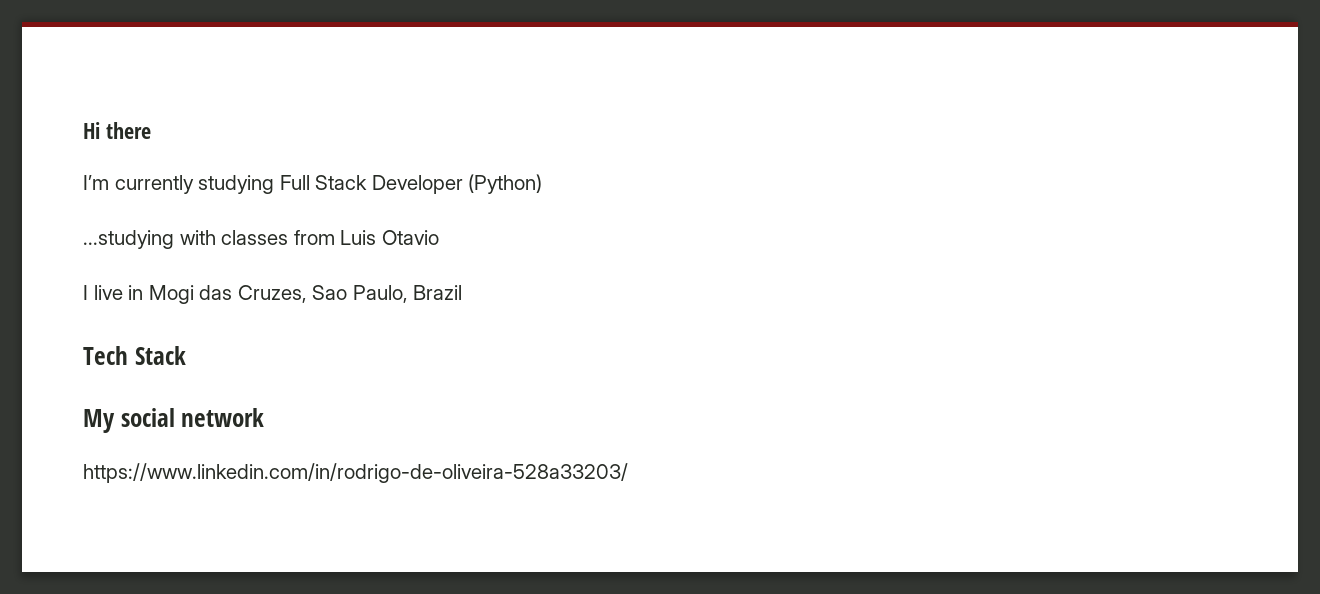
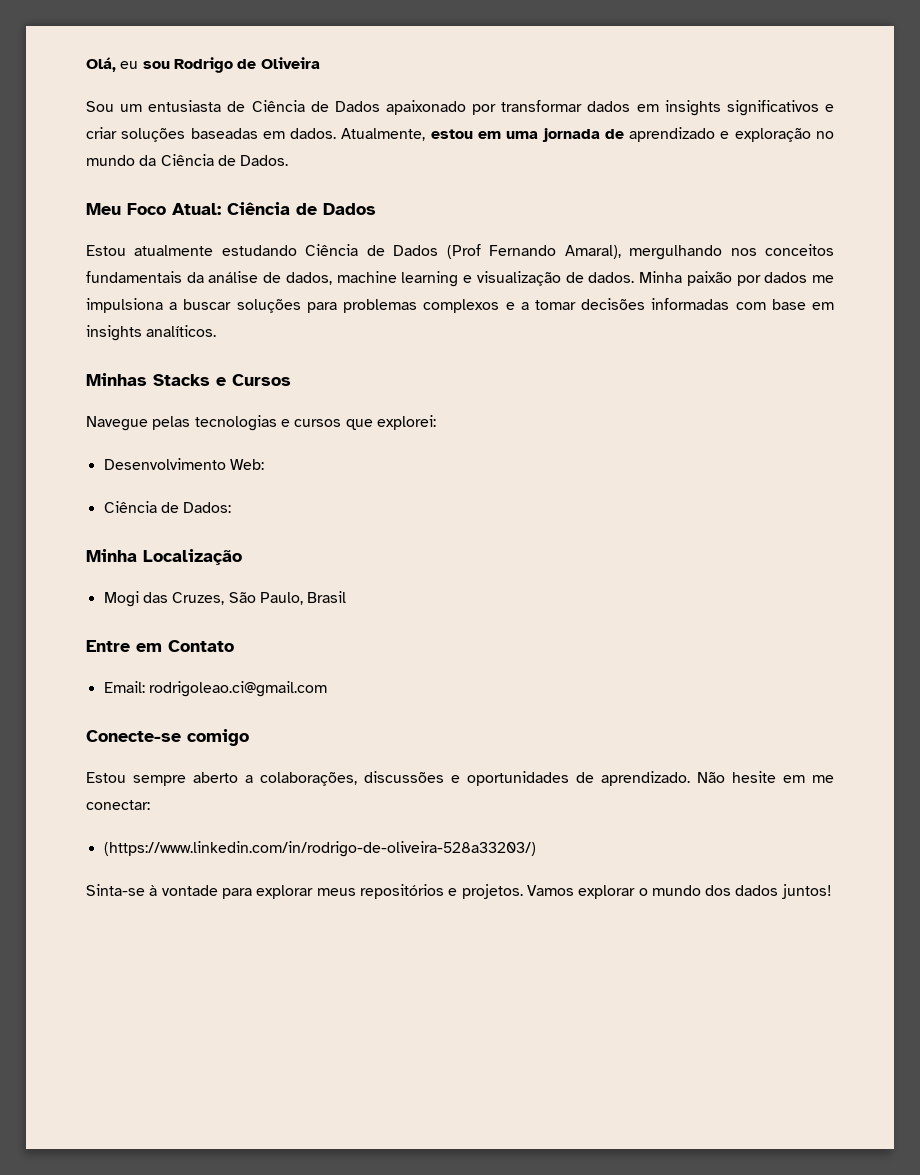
- Hi there
- I’m currently studying Full Stack Developer (Python)
- ...studying with classes from Luis Otavio
- I live in Mogi das Cruzes, Sao Paulo, Brazil
- Tech Stack
- My social network
- https://www.linkedin.com/in/rodrigo-de-oliveira-528a33203/
+ Olá, eu sou Rodrigo de Oliveira
+ Sou um entusiasta de Ciência de Dados apaixonado por transformar dados em insights significativos e criar soluções baseadas em dados. Atualmente, estou em uma jornada de aprendizado e exploração no mundo da Ciência de Dados.
+ Meu Foco Atual: Ciência de Dados
+ Estou atualmente estudando Ciência de Dados (Prof Fernando Amaral), mergulhando nos conceitos fundamentais da análise de dados, machine learning e visualização de dados. Minha paixão por dados me impulsiona a buscar soluções para problemas complexos e a tomar decisões informadas com base em insights analíticos.
+ Minhas Stacks e Cursos
+ Navegue pelas tecnologias e cursos que explorei:
+ Desenvolvimento Web:
+ Ciência de Dados:
+ Minha Localização
+ Mogi das Cruzes, São Paulo, Brasil
+ Entre em Contato
+ Email: rodrigoleao.ci@gmail.com
+ Conecte-se comigo
+ Estou sempre aberto a colaborações, discussões e oportunidades de aprendizado. Não hesite em me conectar:
+ (https://www.linkedin.com/in/rodrigo-de-oliveira-528a33203/)
+ Sinta-se à vontade para explorar meus repositórios e projetos. Vamos explorar o mundo dos dados juntos!

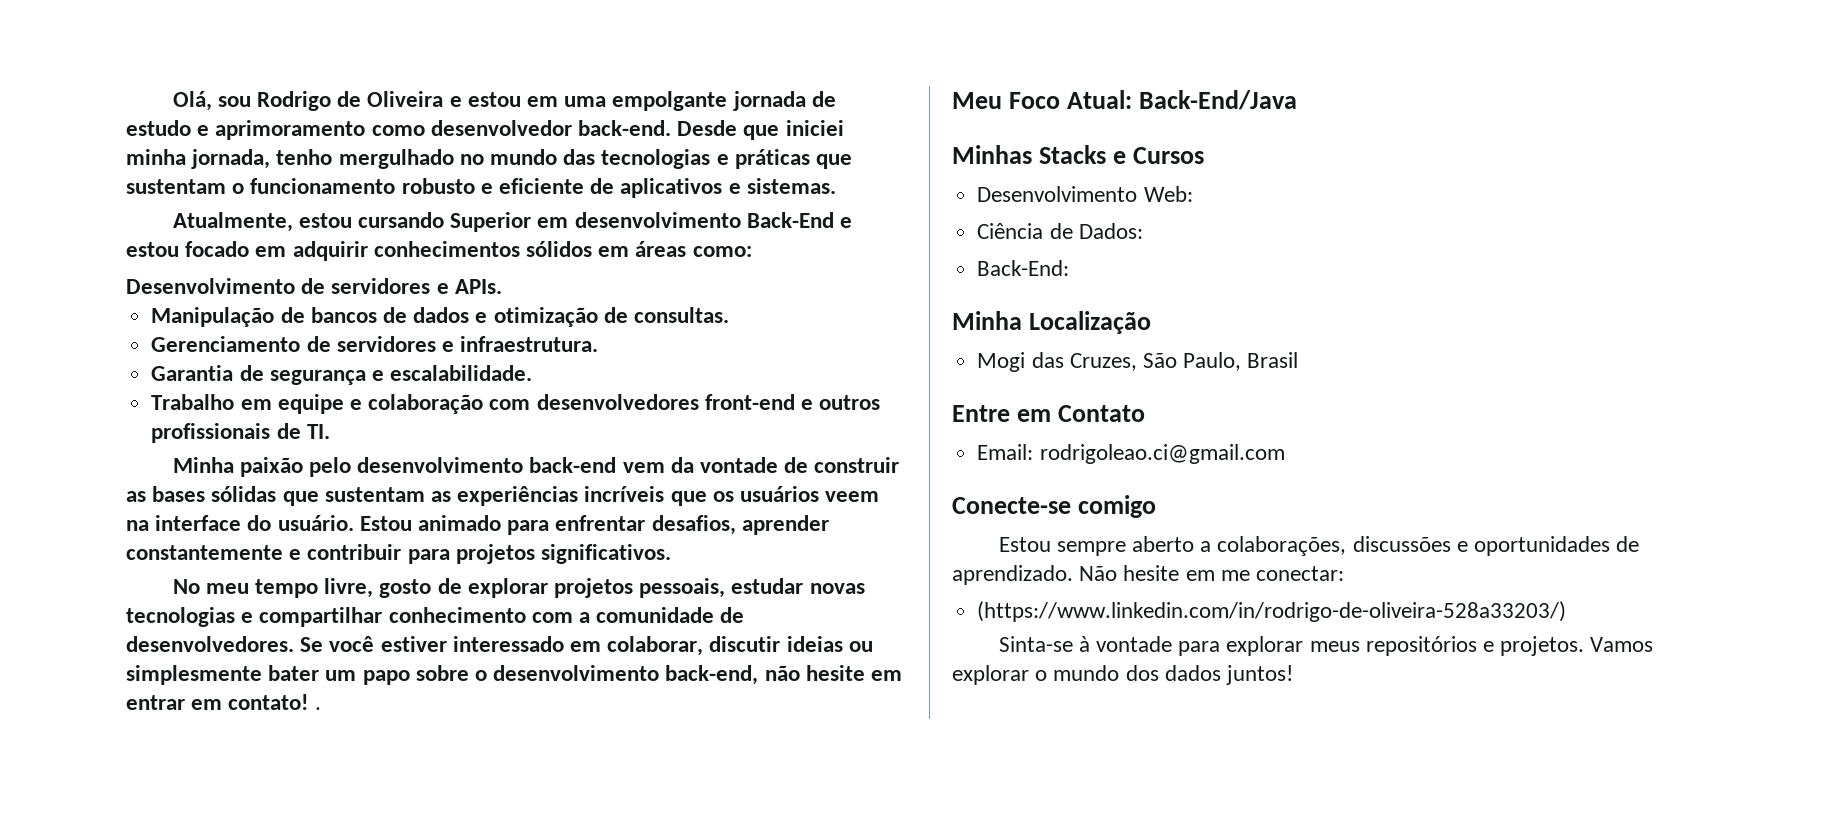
- Olá, eu sou Rodrigo de Oliveira
- Sou um entusiasta de Ciência de Dados apaixonado por transformar dados em insights significativos e criar soluções baseadas em dados. Atualmente, estou em uma jornada de aprendizado e exploração no mundo da Ciência de Dados.
- Meu Foco Atual: Ciência de Dados
- Estou atualmente estudando Ciência de Dados (Prof Fernando Amaral), mergulhando nos conceitos fundamentais da análise de dados, machine learning e visualização de dados. Minha paixão por dados me impulsiona a buscar soluções para problemas complexos e a tomar decisões informadas com base em insights analíticos.
+ Olá, sou Rodrigo de Oliveira e estou em uma empolgante jornada de estudo e aprimoramento como desenvolvedor back-end. Desde que iniciei minha jornada, tenho mergulhado no mundo das tecnologias e práticas que sustentam o funcionamento robusto e eficiente de aplicativos e sistemas.
+ Atualmente, estou cursando Superior em desenvolvimento Back-End e estou focado em adquirir conhecimentos sólidos em áreas como:
+ Desenvolvimento de servidores e APIs.
+ Manipulação de bancos de dados e otimização de consultas.
+ Gerenciamento de servidores e infraestrutura.
+ Garantia de segurança e escalabilidade.
+ Trabalho em equipe e colaboração com desenvolvedores front-end e outros profissionais de TI.
+ Minha paixão pelo desenvolvimento back-end vem da vontade de construir as bases sólidas que sustentam as experiências incríveis que os usuários veem na interface do usuário. Estou animado para enfrentar desafios, aprender constantemente e contribuir para projetos significativos.
+ No meu tempo livre, gosto de explorar projetos pessoais, estudar novas tecnologias e compartilhar conhecimento com a comunidade de desenvolvedores. Se você estiver interessado em colaborar, discutir ideias ou simplesmente bater um papo sobre o desenvolvimento back-end, não hesite em entrar em contato! .
+ Meu Foco Atual: Back-End/Java
  Minhas Stacks e Cursos
- Navegue pelas tecnologias e cursos que explorei:
+ Back-End:

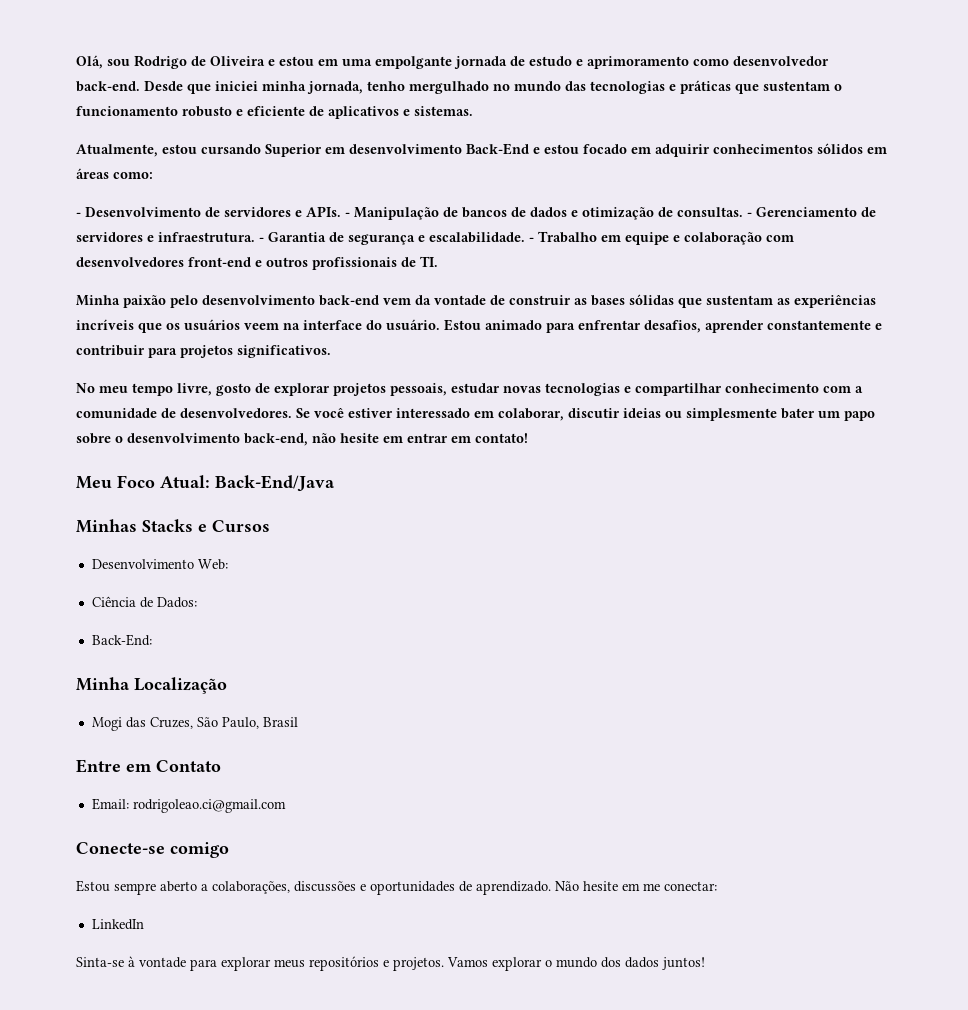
- Desenvolvimento de servidores e APIs.
- Manipulação de bancos de dados e otimização de consultas.
- Gerenciamento de servidores e infraestrutura.
- Garantia de segurança e escalabilidade.
- Trabalho em equipe e colaboração com desenvolvedores front-end e outros profissionais de TI.
+ - Desenvolvimento de servidores e APIs. - Manipulação de bancos de dados e otimização de consultas. - Gerenciamento de servidores e infraestrutura. - Garantia de segurança e escalabilidade. - Trabalho em equipe e colaboração com desenvolvedores front-end e outros profissionais de TI.
- Se você estiver interessado em colaborar, discutir ideias ou simplesmente bater um papo sobre o desenvolvimento back-end, não hesite em entrar em contato! .
+ Se você estiver interessado em colaborar, discutir ideias ou simplesmente bater um papo sobre o desenvolvimento back-end, não hesite em entrar em contato!
- (https://www.linkedin.com/in/rodrigo-de-oliveira-528a33203/)
+ LinkedIn

